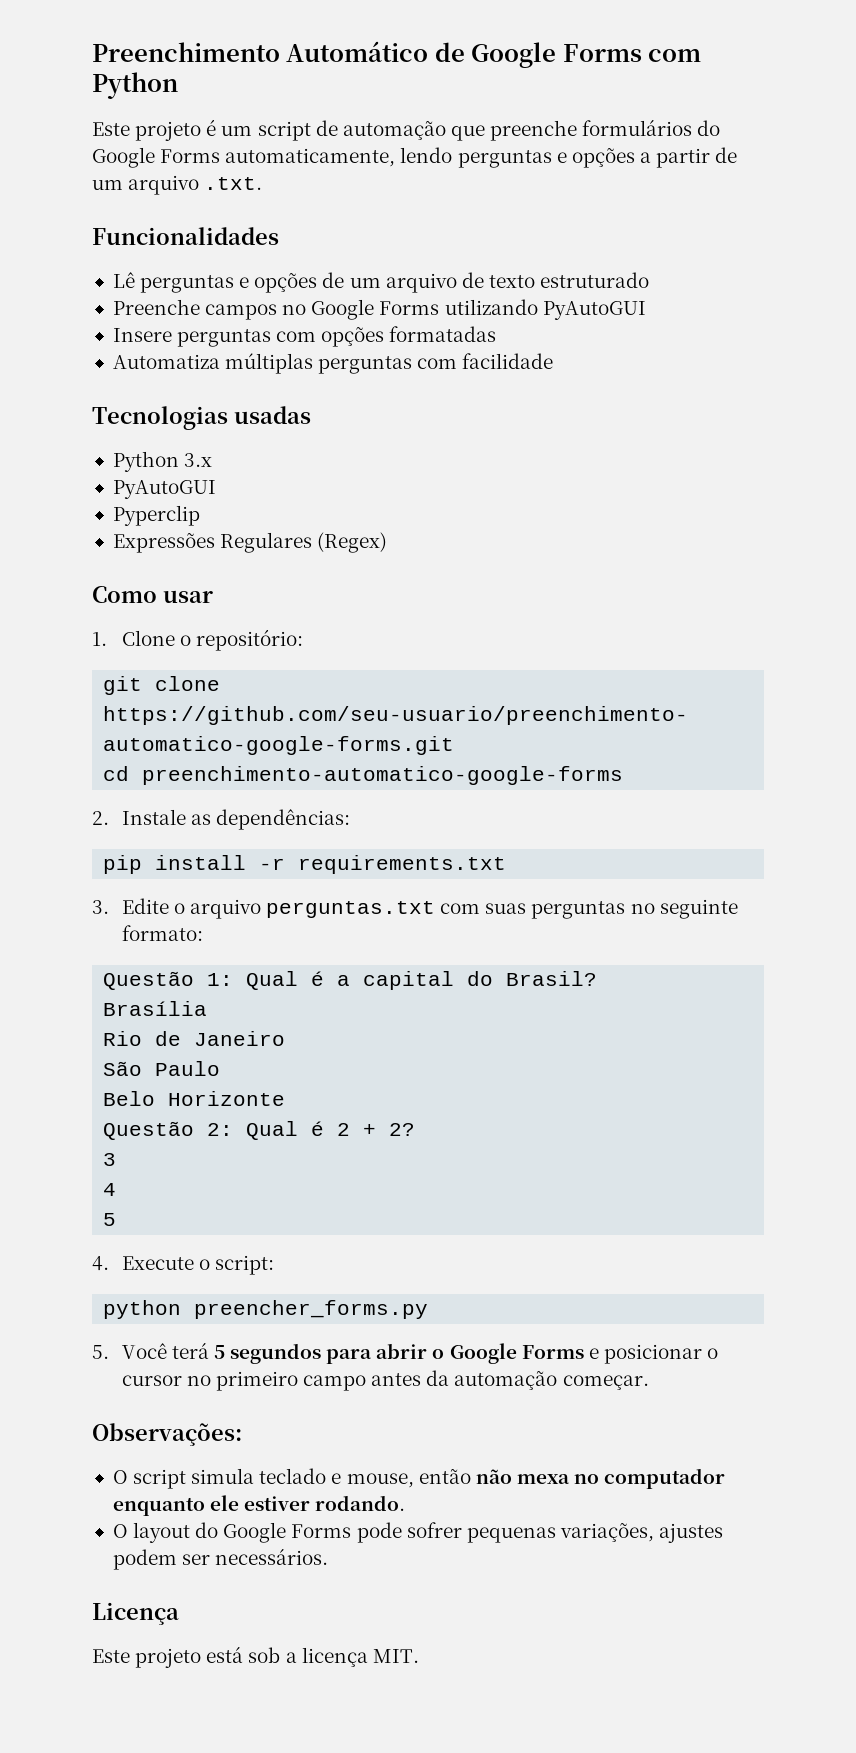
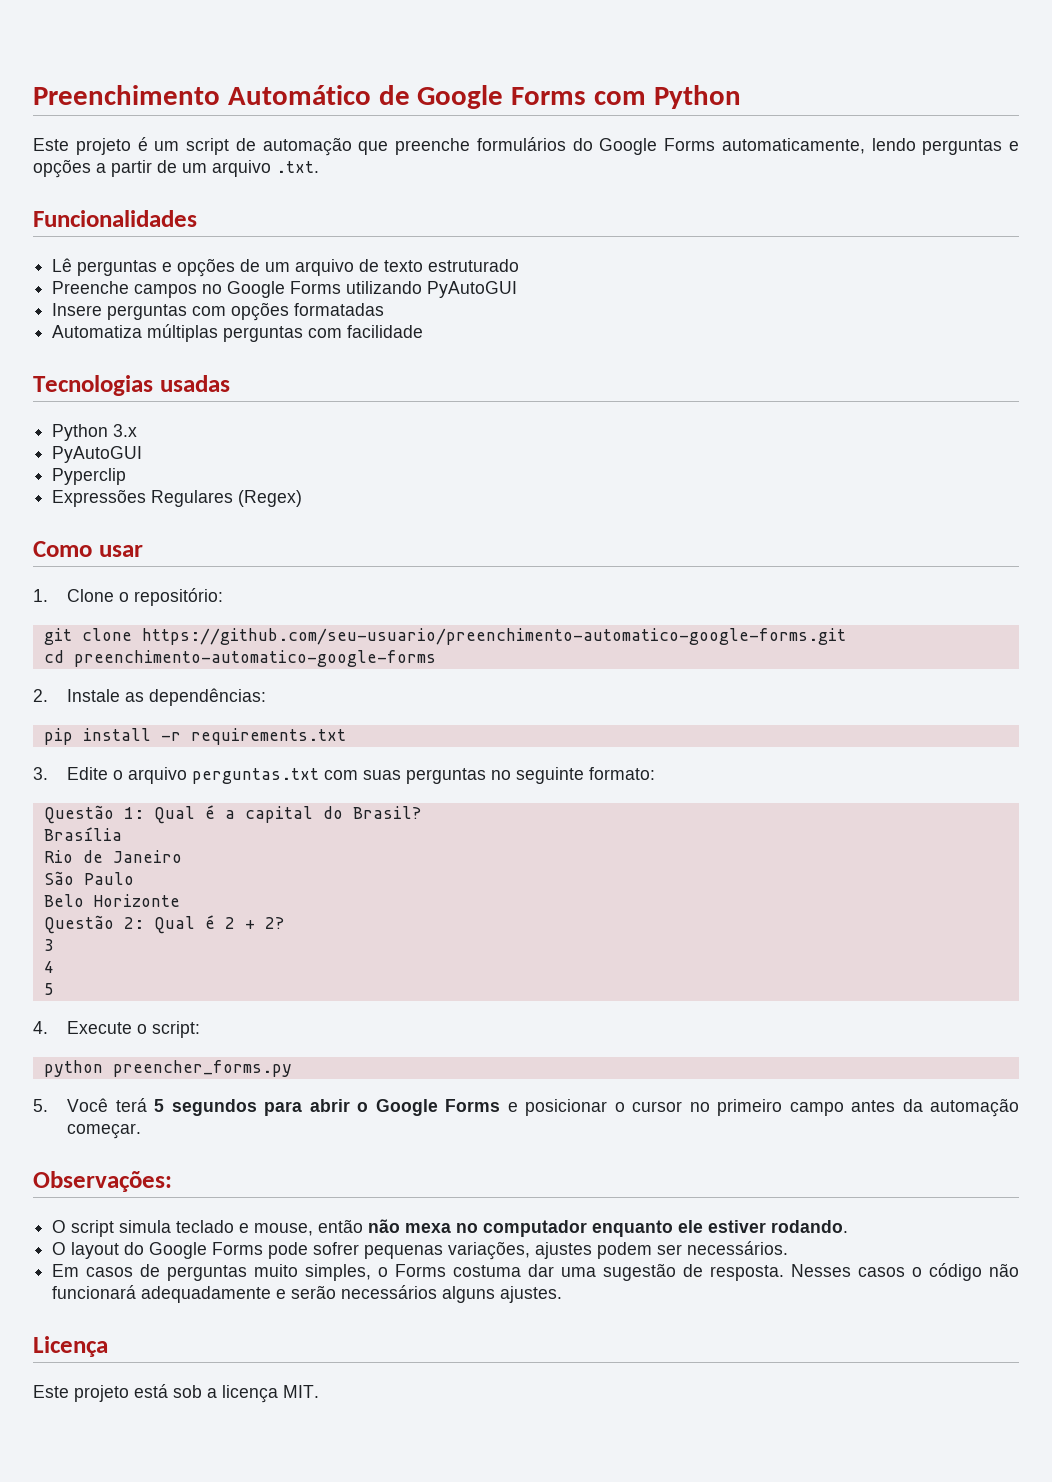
+ Em casos de perguntas muito simples, o Forms costuma dar uma sugestão de resposta. Nesses casos o código não funcionará adequadamente e serão necessários alguns ajustes.

